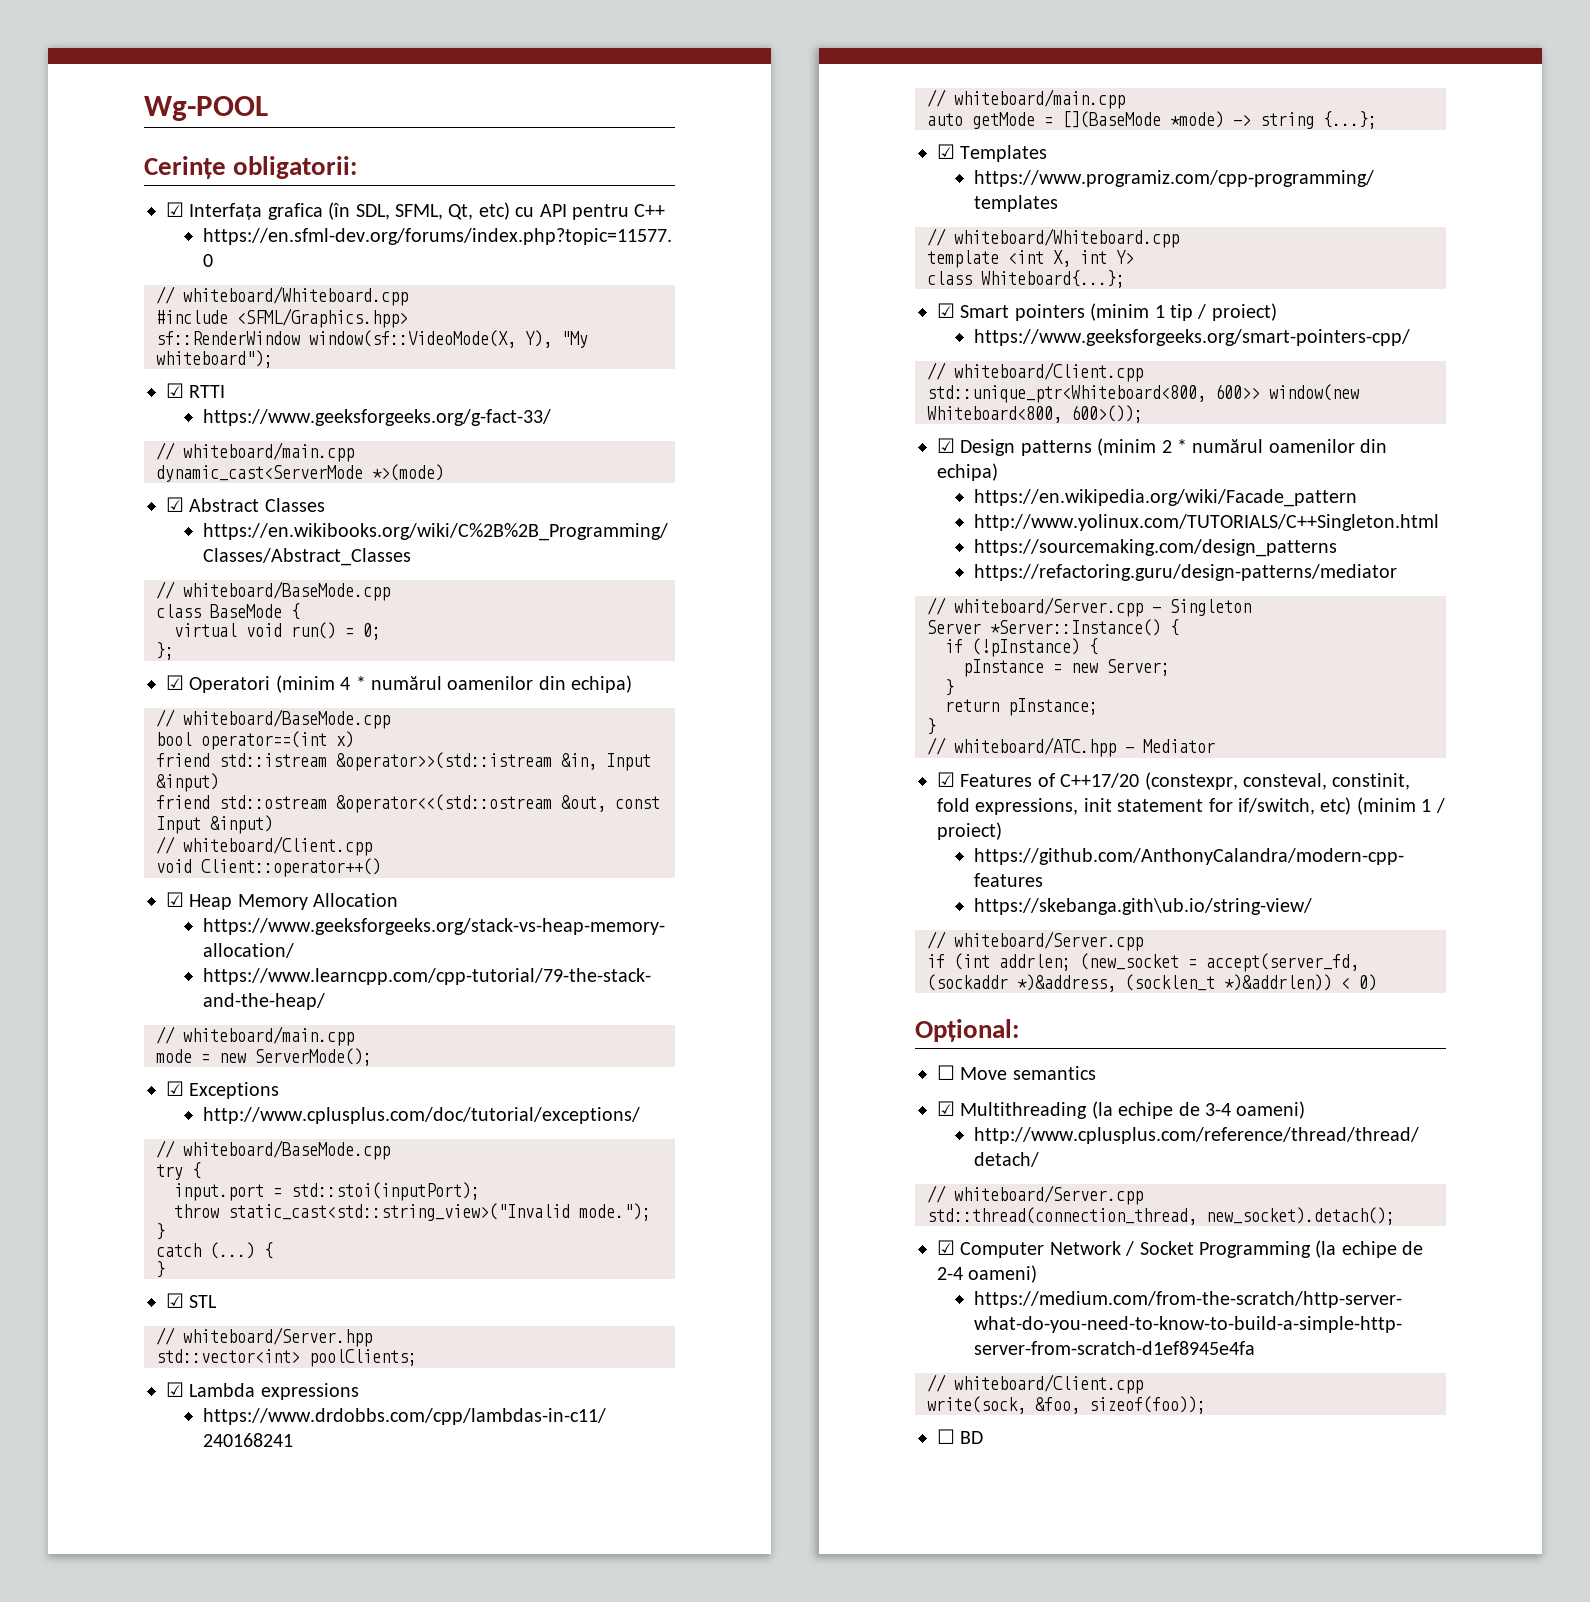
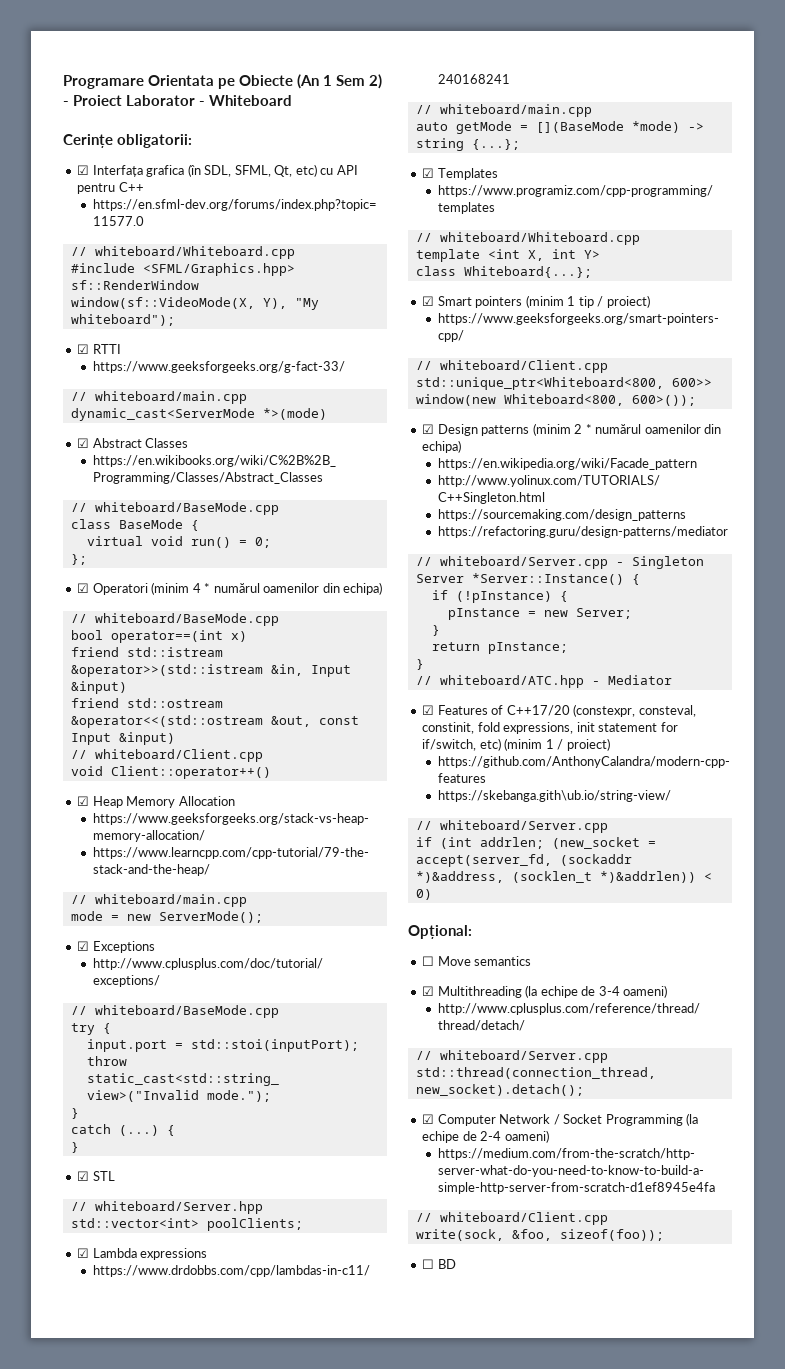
- Wg-POOL
+ Programare Orientata pe Obiecte (An 1 Sem 2) - Proiect Laborator - Whiteboard

